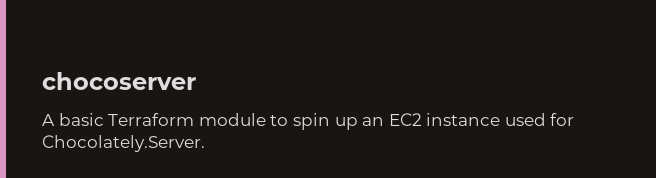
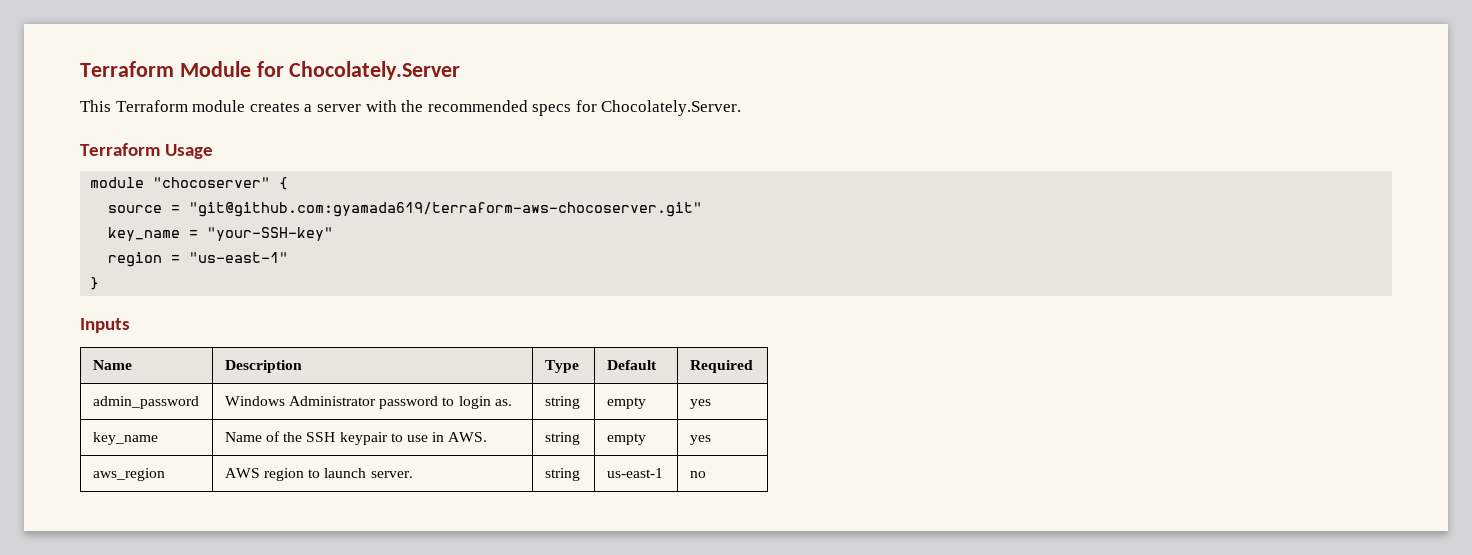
- chocoserver
- A basic Terraform module to spin up an EC2 instance used for Chocolately.Server.
+ Terraform Module for Chocolately.Server
+ This Terraform module creates a server with the recommended specs for Chocolately.Server.
+ Terraform Usage
+ module "chocoserver" {
+ source = "git@github.com:gyamada619/terraform-aws-chocoserver.git"
+ key_name = "your-SSH-key"
+ region = "us-east-1"
+ }
+ Inputs
+ Name | Description | Type | Default | Required
+ admin_password | Windows Administrator password to login as. | string | empty | yes
+ key_name | Name of the SSH keypair to use in AWS. | string | empty | yes
+ aws_region | AWS region to launch server. | string | us-east-1 | no

